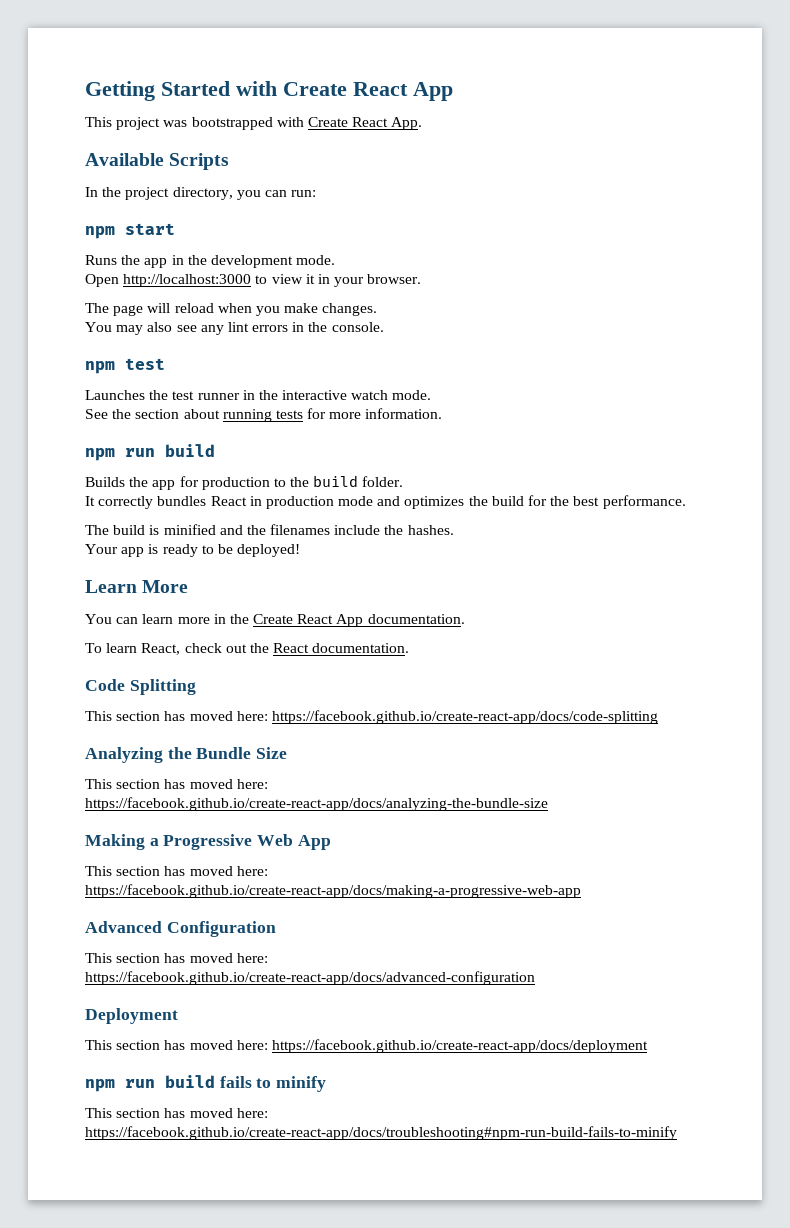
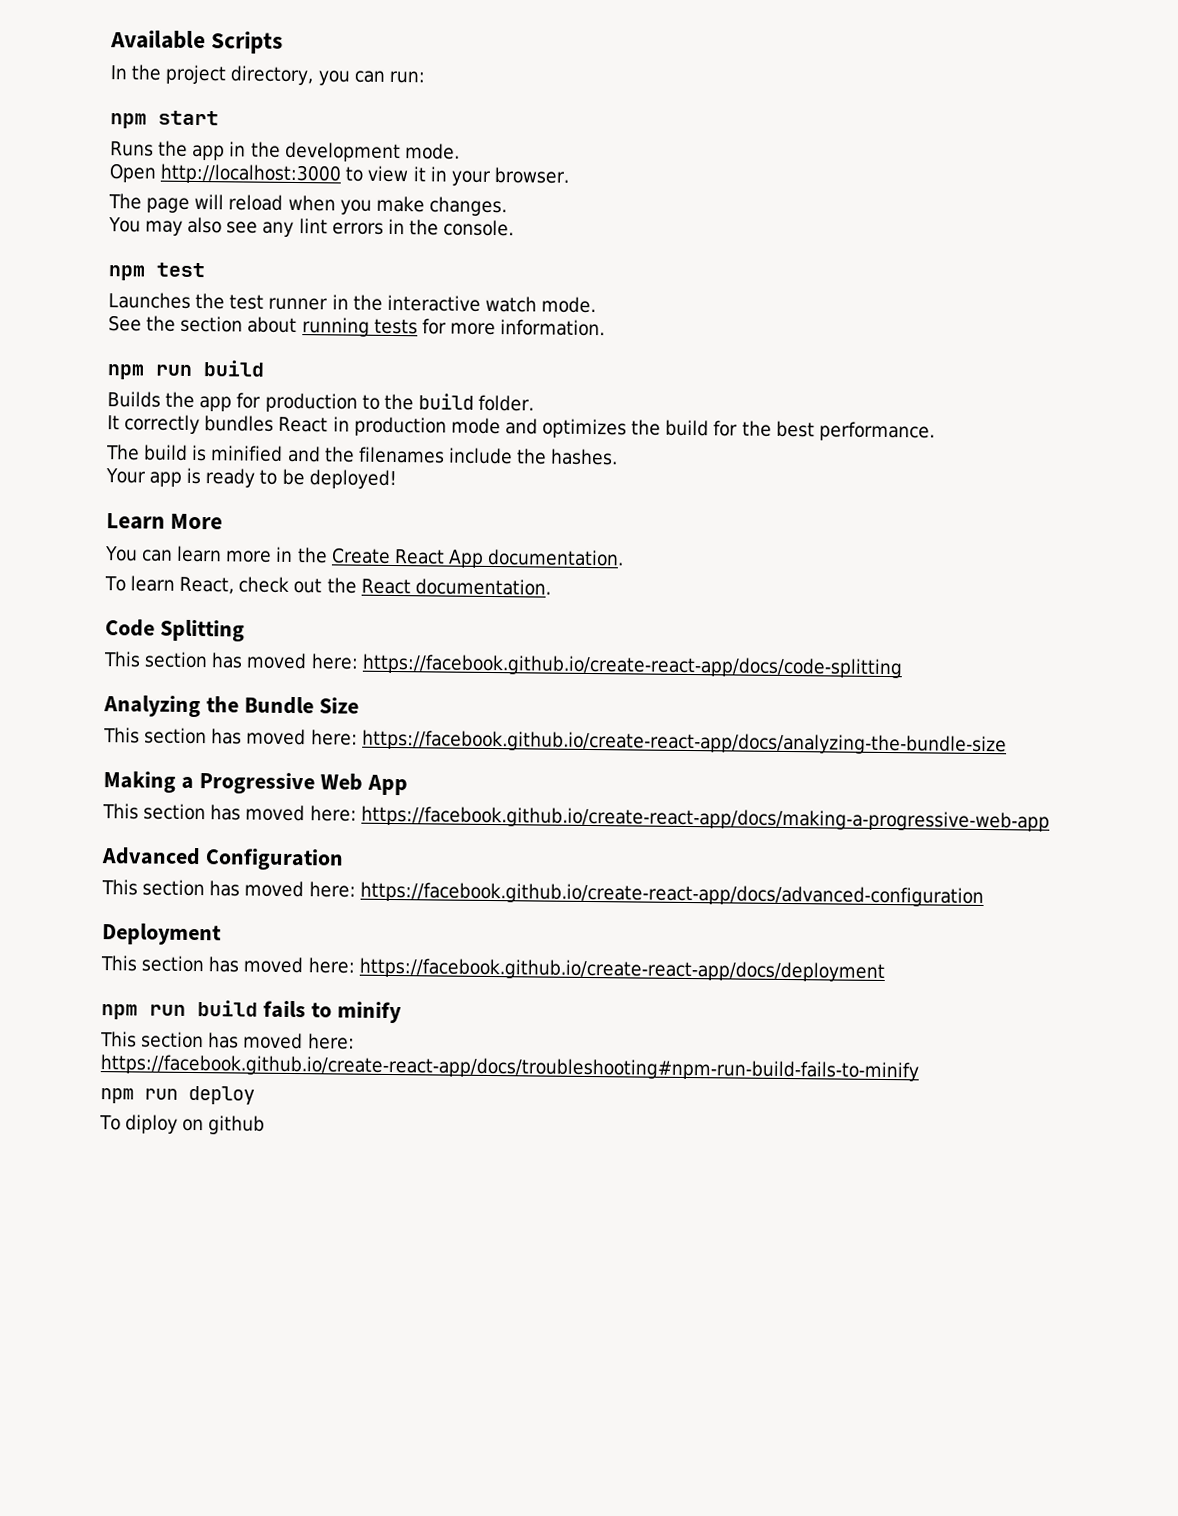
- Getting Started with Create React App
- This project was bootstrapped with Create React App.
+ npm run deploy
+ To diploy on github

